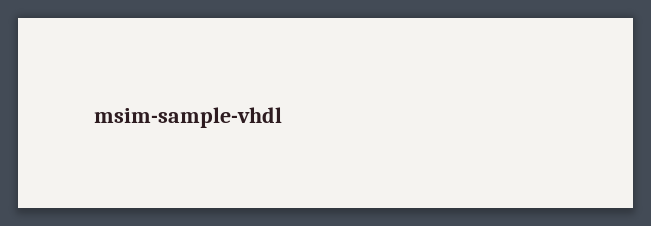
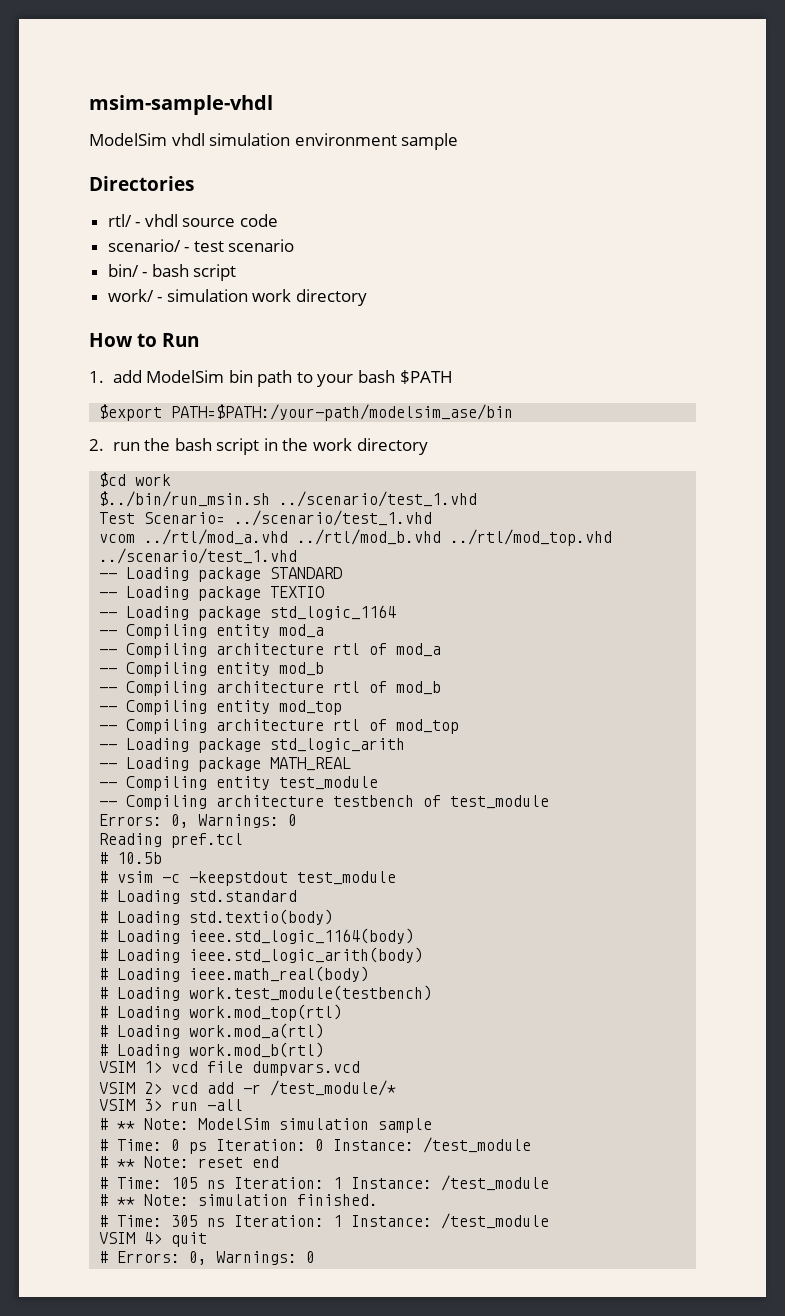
+ ModelSim vhdl simulation environment sample
+ Directories
+ rtl/ - vhdl source code
+ scenario/ - test scenario
+ bin/ - bash script
+ work/ - simulation work directory
+ How to Run
+ 1. add ModelSim bin path to your bash $PATH
+ $export PATH=$PATH:/your-path/modelsim_ase/bin
+ 2. run the bash script in the work directory
+ $cd work
+ $../bin/run_msin.sh ../scenario/test_1.vhd
+ Test Scenario= ../scenario/test_1.vhd
+ vcom ../rtl/mod_a.vhd ../rtl/mod_b.vhd ../rtl/mod_top.vhd ../scenario/test_1.vhd
+ -- Loading package STANDARD
+ -- Loading package TEXTIO
+ -- Loading package std_logic_1164
+ -- Compiling entity mod_a
+ -- Compiling architecture rtl of mod_a
+ -- Compiling entity mod_b
+ -- Compiling architecture rtl of mod_b
+ -- Compiling entity mod_top
+ -- Compiling architecture rtl of mod_top
+ -- Loading package std_logic_arith
+ -- Loading package MATH_REAL
+ -- Compiling entity test_module
+ -- Compiling architecture testbench of test_module
+ Errors: 0, Warnings: 0
+ Reading pref.tcl
+ # 10.5b
+ # vsim -c -keepstdout test_module
+ # Loading std.standard
+ # Loading std.textio(body)
+ # Loading ieee.std_logic_1164(body)
+ # Loading ieee.std_logic_arith(body)
+ # Loading ieee.math_real(body)
+ # Loading work.test_module(testbench)
+ # Loading work.mod_top(rtl)
+ # Loading work.mod_a(rtl)
+ # Loading work.mod_b(rtl)
+ VSIM 1> vcd file dumpvars.vcd
+ VSIM 2> vcd add -r /test_module/*
+ VSIM 3> run -all
+ # ** Note: ModelSim simulation sample
+ # Time: 0 ps Iteration: 0 Instance: /test_module
+ # ** Note: reset end
+ # Time: 105 ns Iteration: 1 Instance: /test_module
+ # ** Note: simulation finished.
+ # Time: 305 ns Iteration: 1 Instance: /test_module
+ VSIM 4> quit
+ # Errors: 0, Warnings: 0

